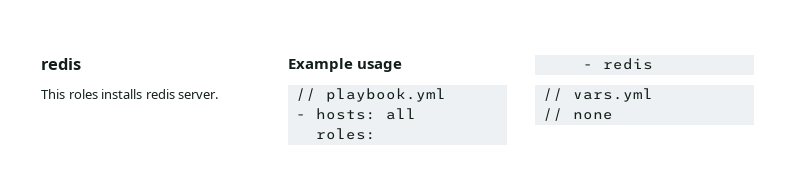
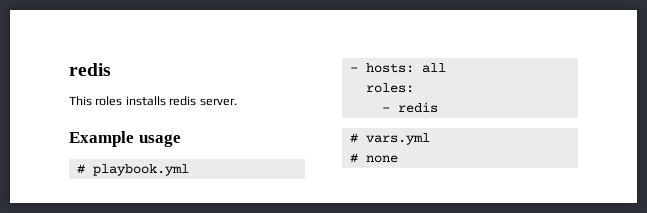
- // playbook.yml
+ # playbook.yml
- // vars.yml
+ # vars.yml
- // none
+ # none

